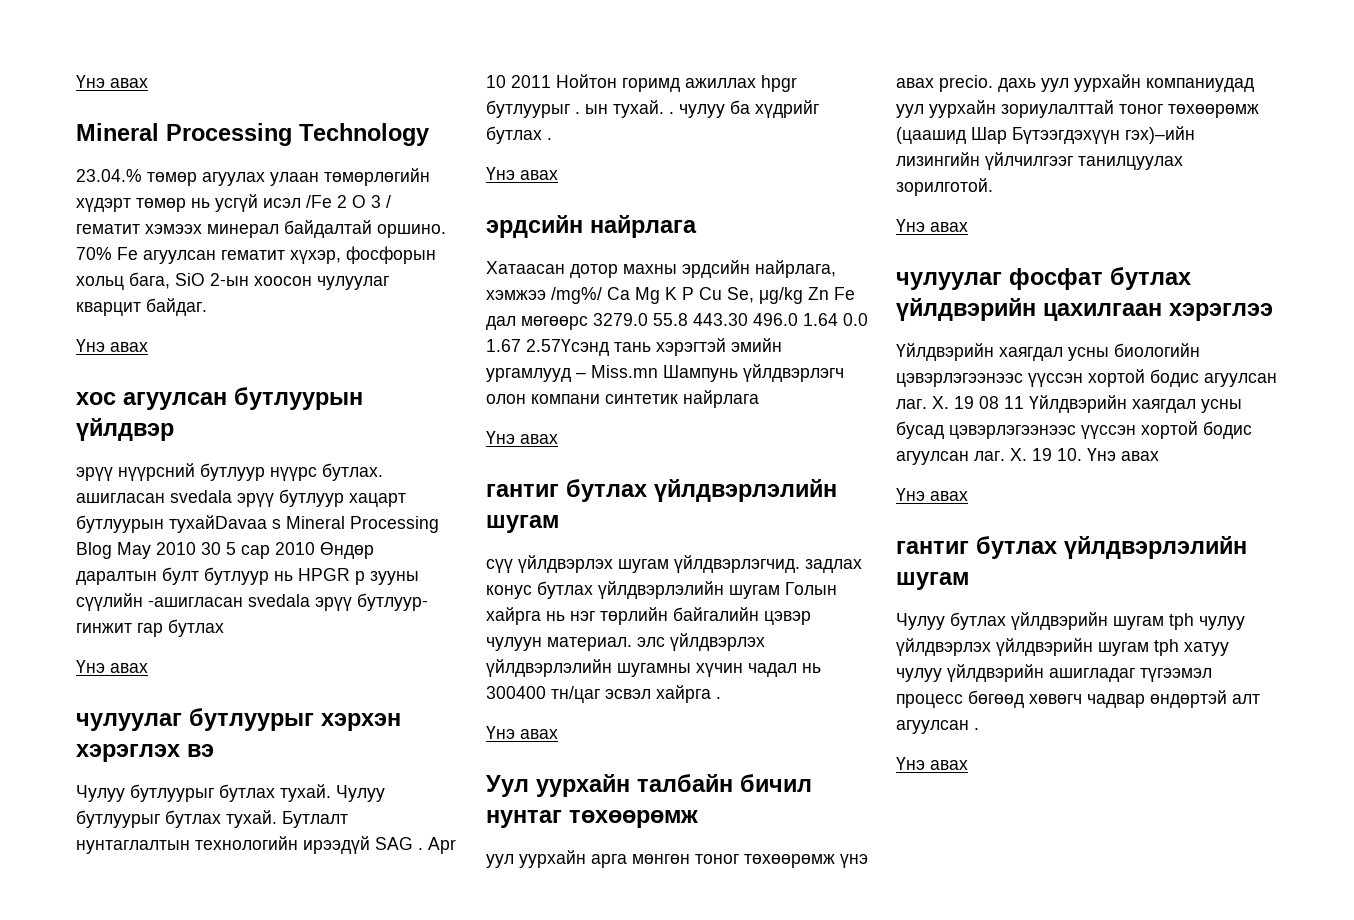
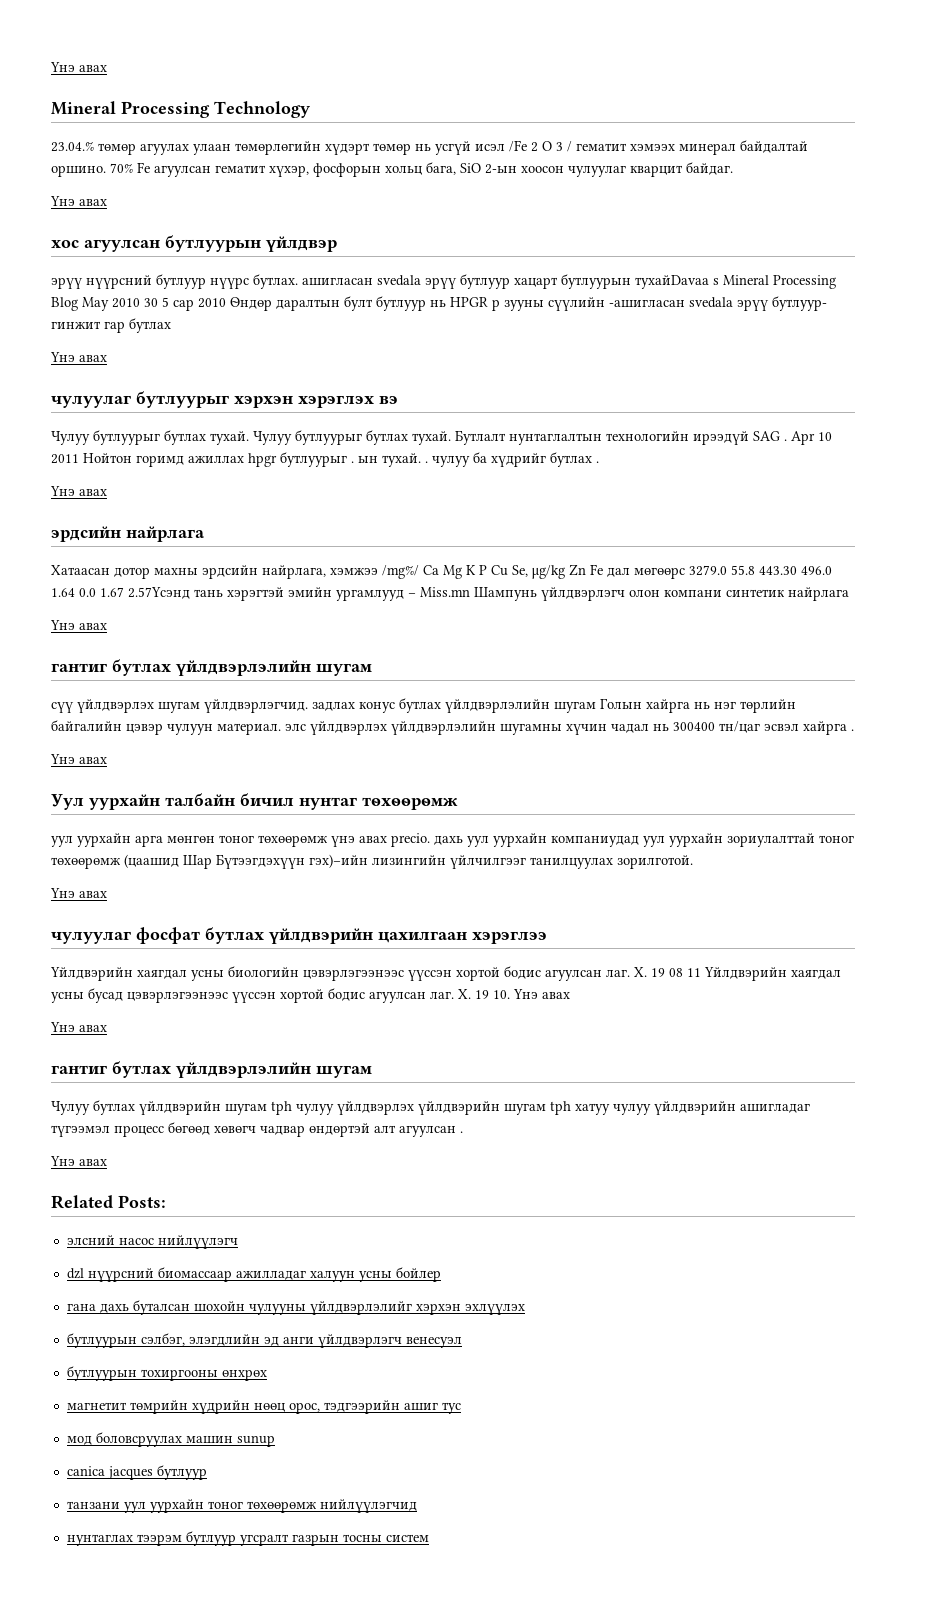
+ Related Posts:
+ элсний насос нийлүүлэгч
+ dzl нүүрсний биомассаар ажилладаг халуун усны бойлер
+ гана дахь буталсан шохойн чулууны үйлдвэрлэлийг хэрхэн эхлүүлэх
+ бутлуурын сэлбэг, элэгдлийн эд анги үйлдвэрлэгч венесуэл
+ бутлуурын тохиргооны өнхрөх
+ магнетит төмрийн хүдрийн нөөц орос, тэдгээрийн ашиг тус
+ мод боловсруулах машин sunup
+ canica jacques бутлуур
+ танзани уул уурхайн тоног төхөөрөмж нийлүүлэгчид
+ нунтаглах тээрэм бутлуур угсралт газрын тосны систем

